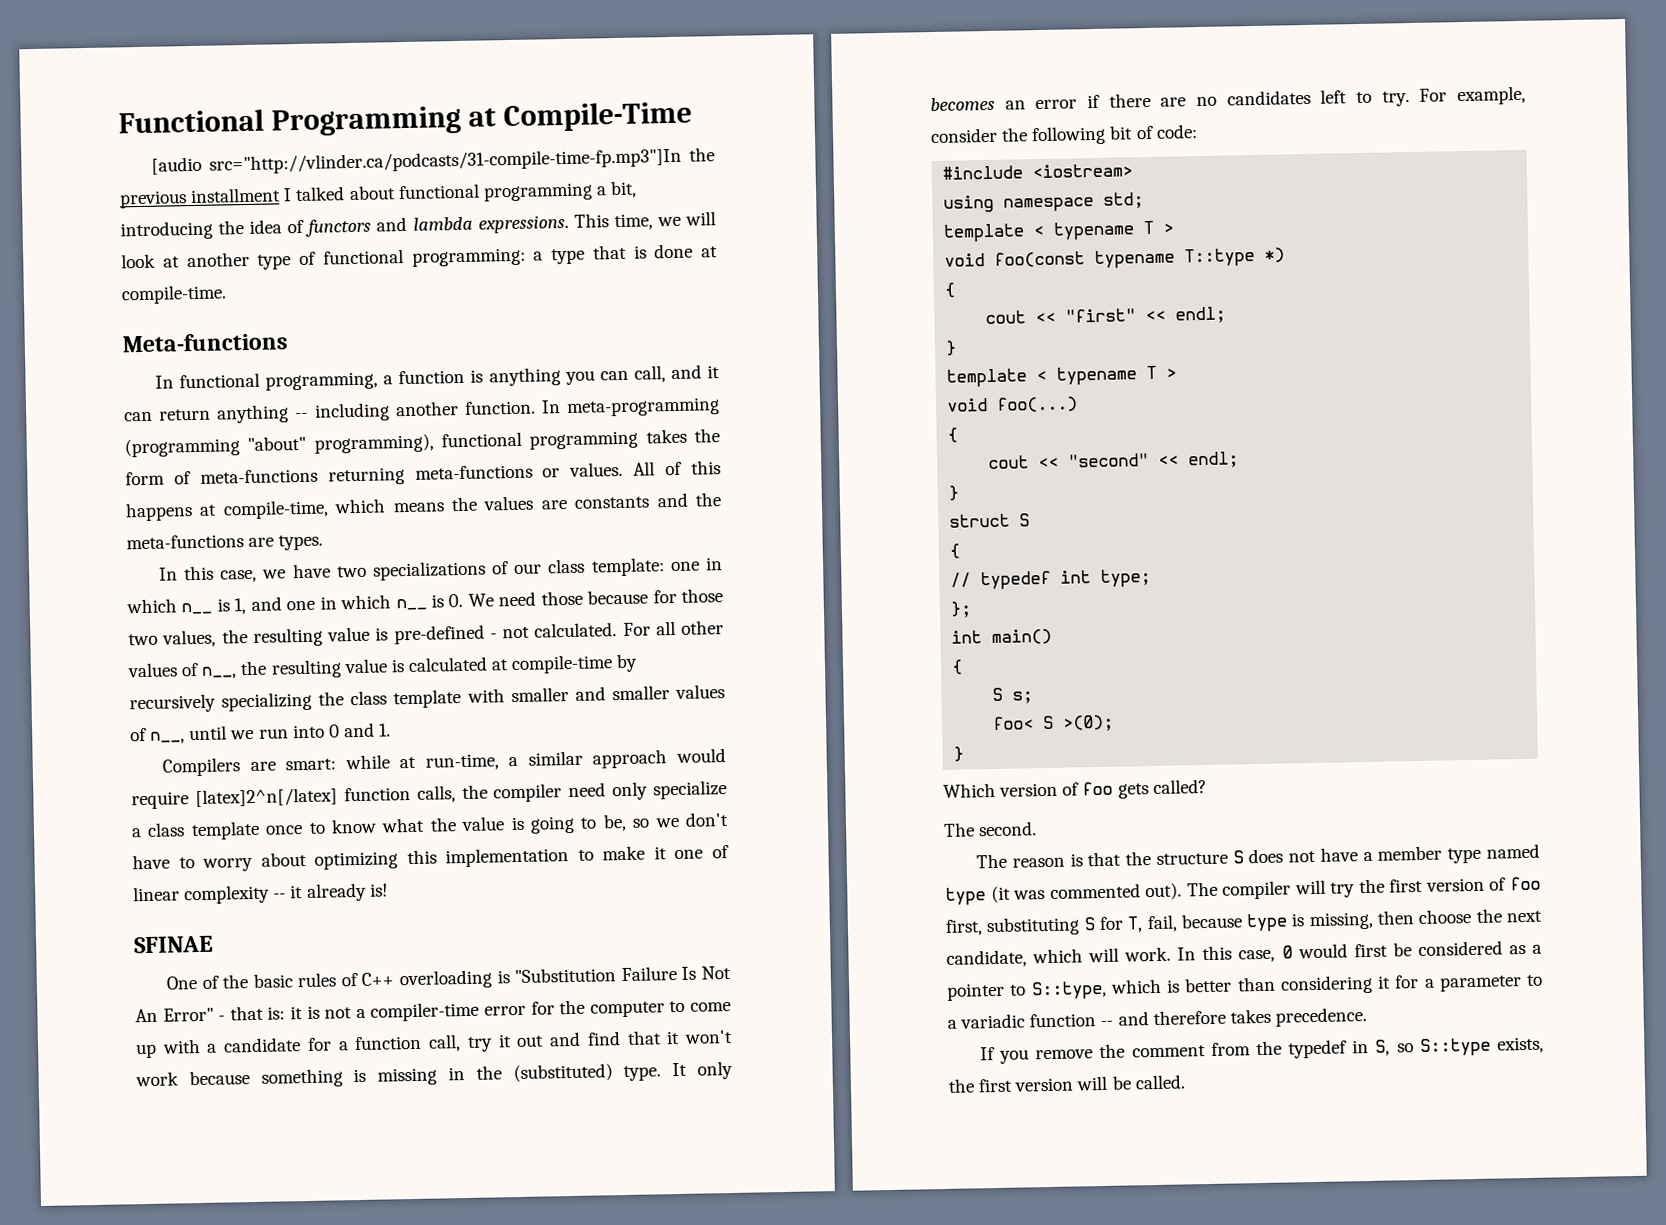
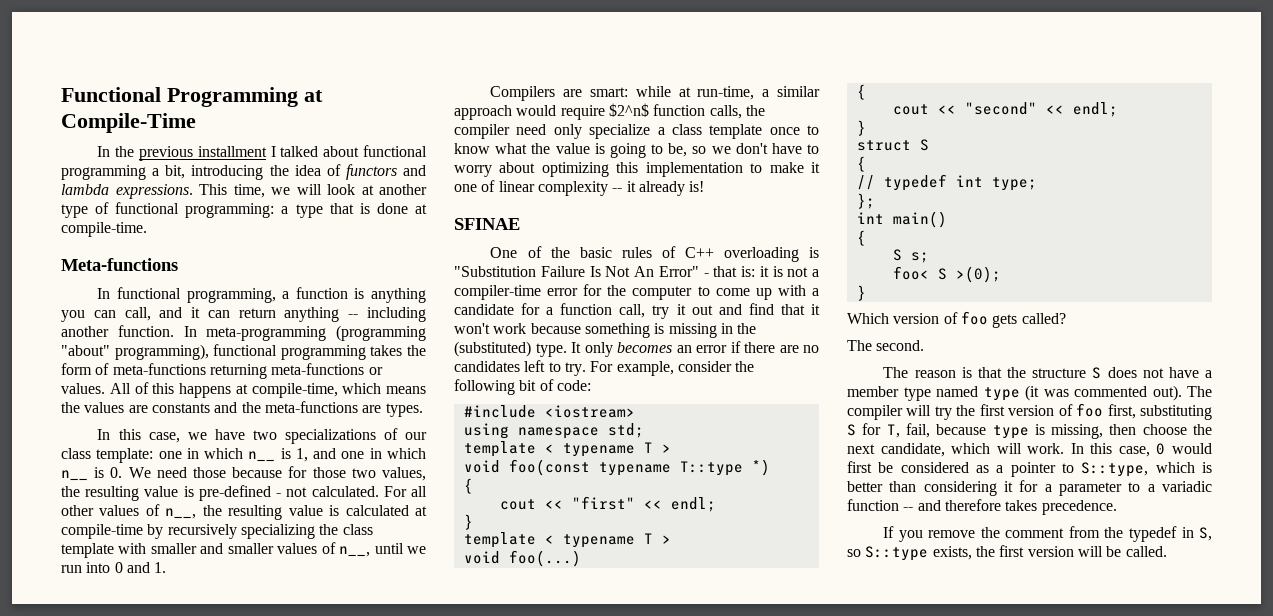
- [audio src="http://vlinder.ca/podcasts/31-compile-time-fp.mp3"]In the previous installment I talked about functional programming a bit, introducing the idea of functors and lambda expressions.
+ In the previous installment I talked about functional programming a bit, introducing the idea of functors and lambda expressions.
- Compilers are smart: while at run-time, a similar approach would require [latex]2^n[/latex] function calls, the compiler need only specialize a class template once to know what the value is going to be, so we don't have to worry about optimizing this implementation to make it one of linear complexity -- it already is!
+ Compilers are smart: while at run-time, a similar approach would require $2^n$ function calls, the compiler need only specialize a class template once to know what the value is going to be, so we don't have to worry about optimizing this implementation to make it one of linear complexity -- it already is!

